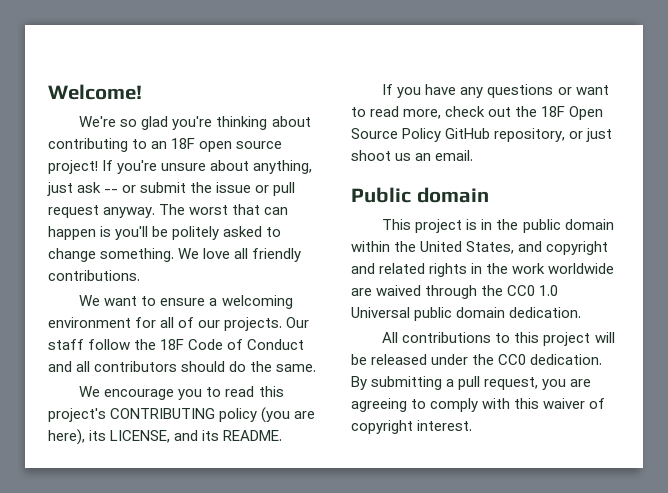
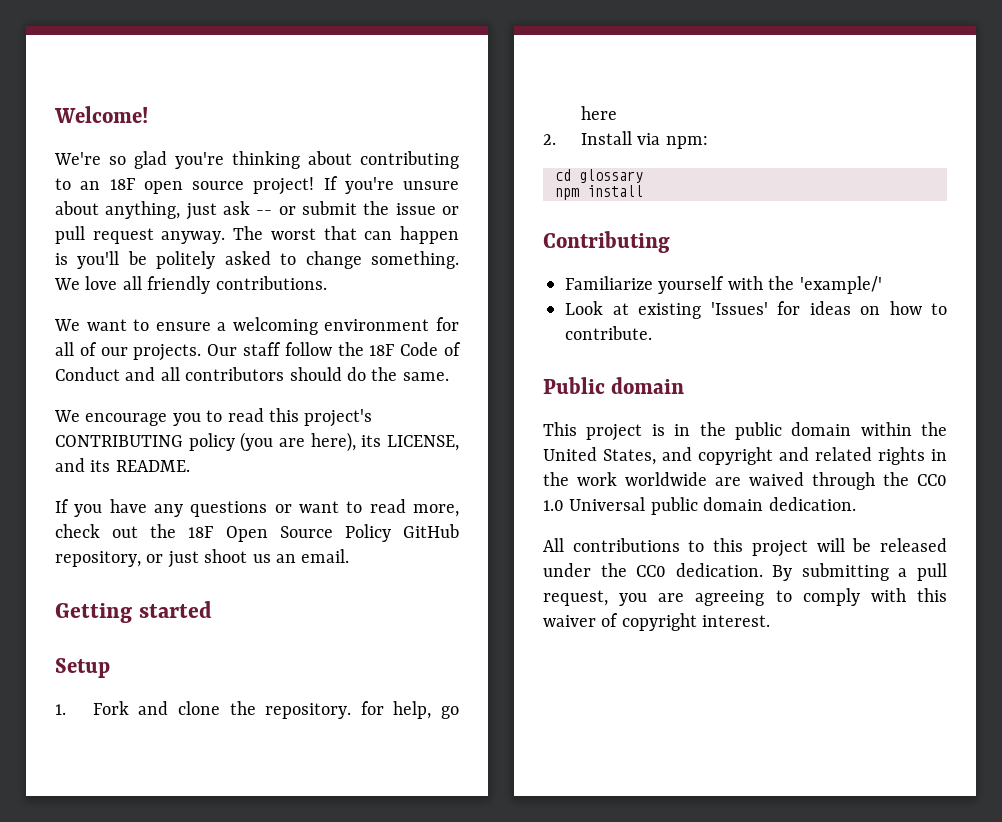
+ Getting started
+ Setup
+ 1. Fork and clone the repository. for help, go here
+ 2. Install via npm:
+ cd glossary
+ npm install
+ Contributing
+ Familiarize yourself with the 'example/'
+ Look at existing 'Issues' for ideas on how to contribute.

